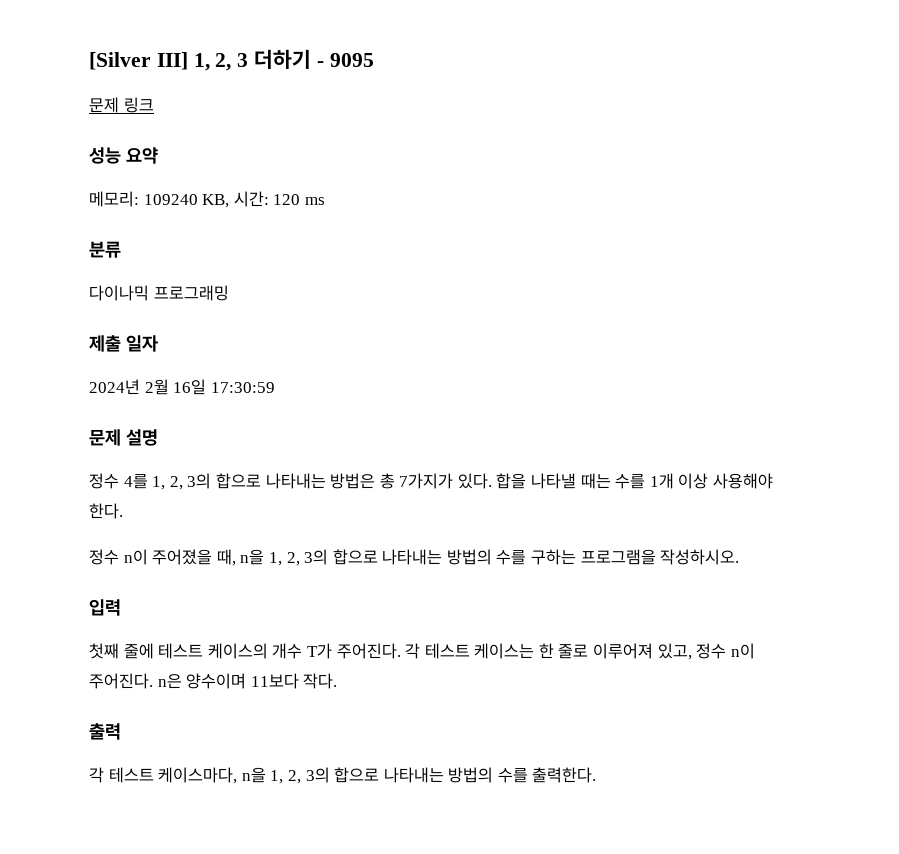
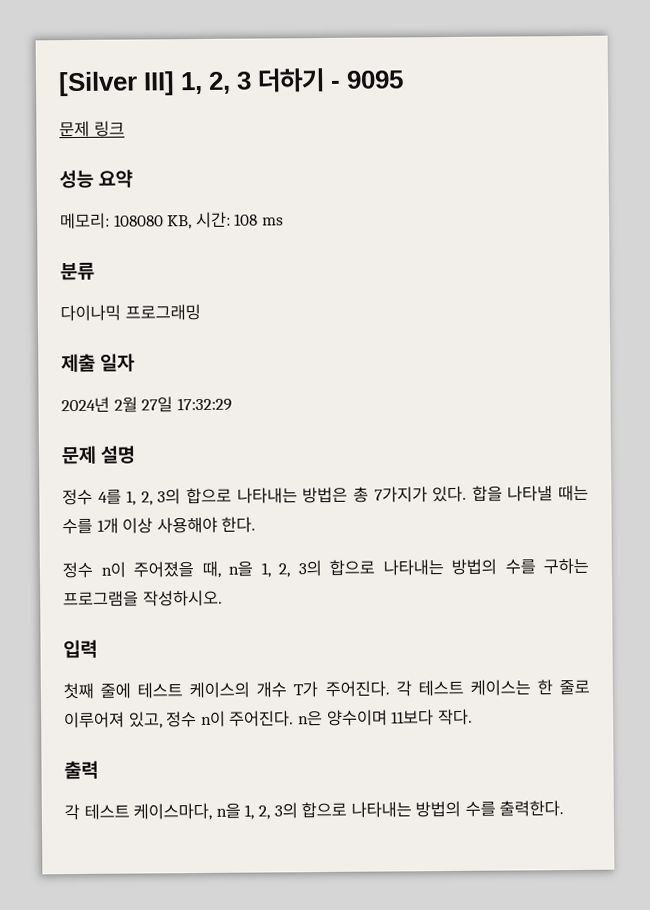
- 메모리: 109240 KB, 시간: 120 ms
+ 메모리: 108080 KB, 시간: 108 ms
- 2024년 2월 16일 17:30:59
+ 2024년 2월 27일 17:32:29

